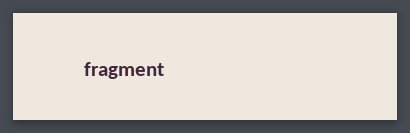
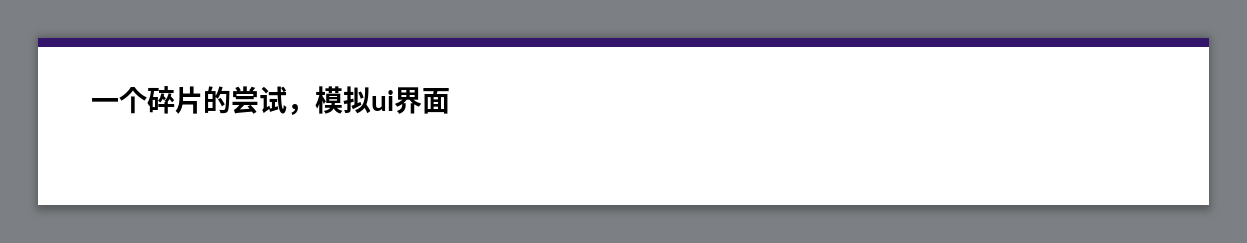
- fragment
+ 一个碎片的尝试，模拟ui界面

